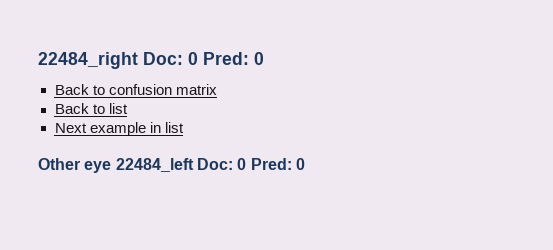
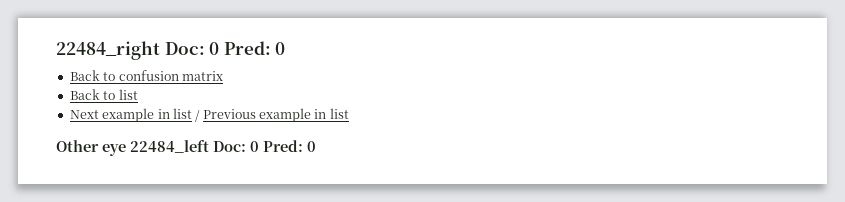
- Next example in list
+ Next example in list / Previous example in list

